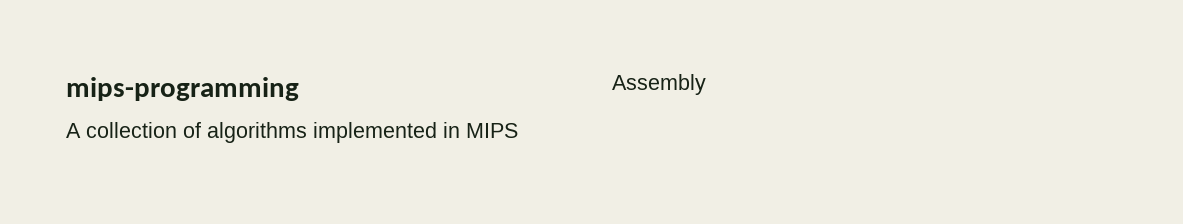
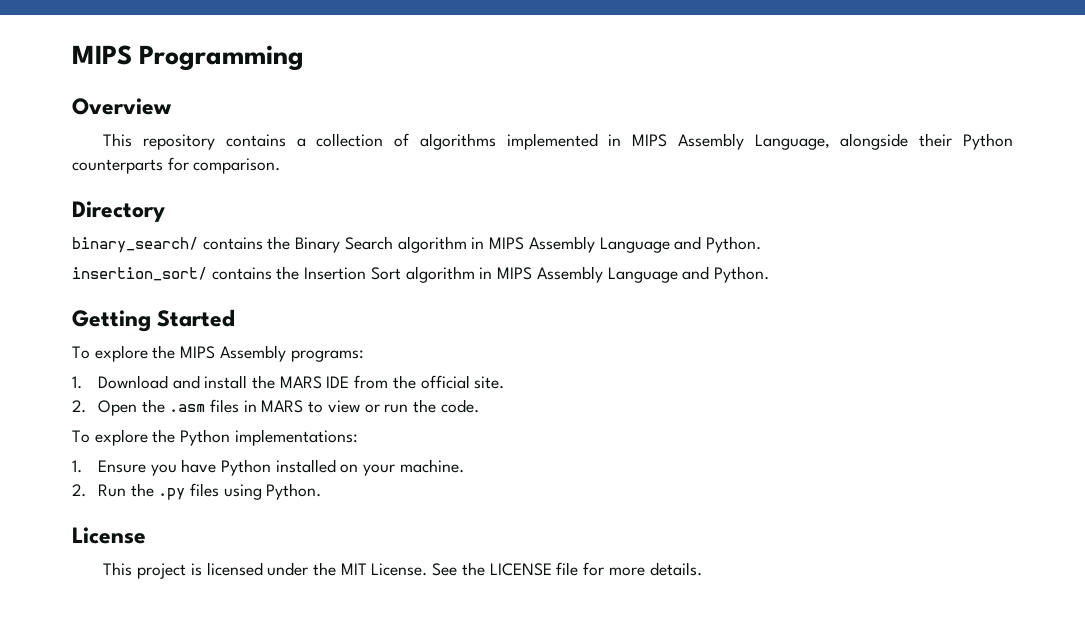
- mips-programming
- A collection of algorithms implemented in MIPS Assembly
+ MIPS Programming
+ Overview
+ This repository contains a collection of algorithms implemented in MIPS Assembly Language, alongside their Python counterparts for comparison.
+ Directory
+ binary_search/ contains the Binary Search algorithm in MIPS Assembly Language and Python.
+ insertion_sort/ contains the Insertion Sort algorithm in MIPS Assembly Language and Python.
+ Getting Started
+ To explore the MIPS Assembly programs:
+ 1. Download and install the MARS IDE from the official site.
+ 2. Open the .asm files in MARS to view or run the code.
+ To explore the Python implementations:
+ 1. Ensure you have Python installed on your machine.
+ 2. Run the .py files using Python.
+ License
+ This project is licensed under the MIT License. See the LICENSE file for more details.

